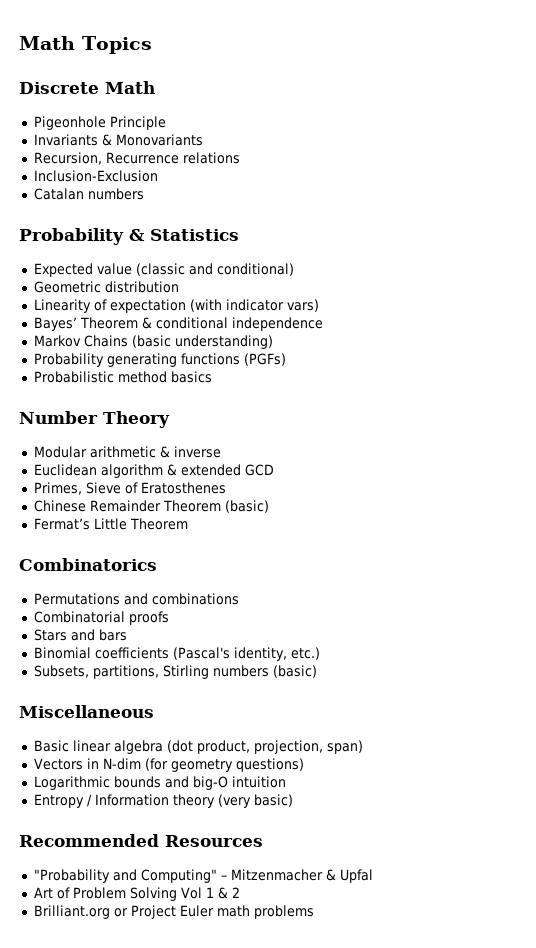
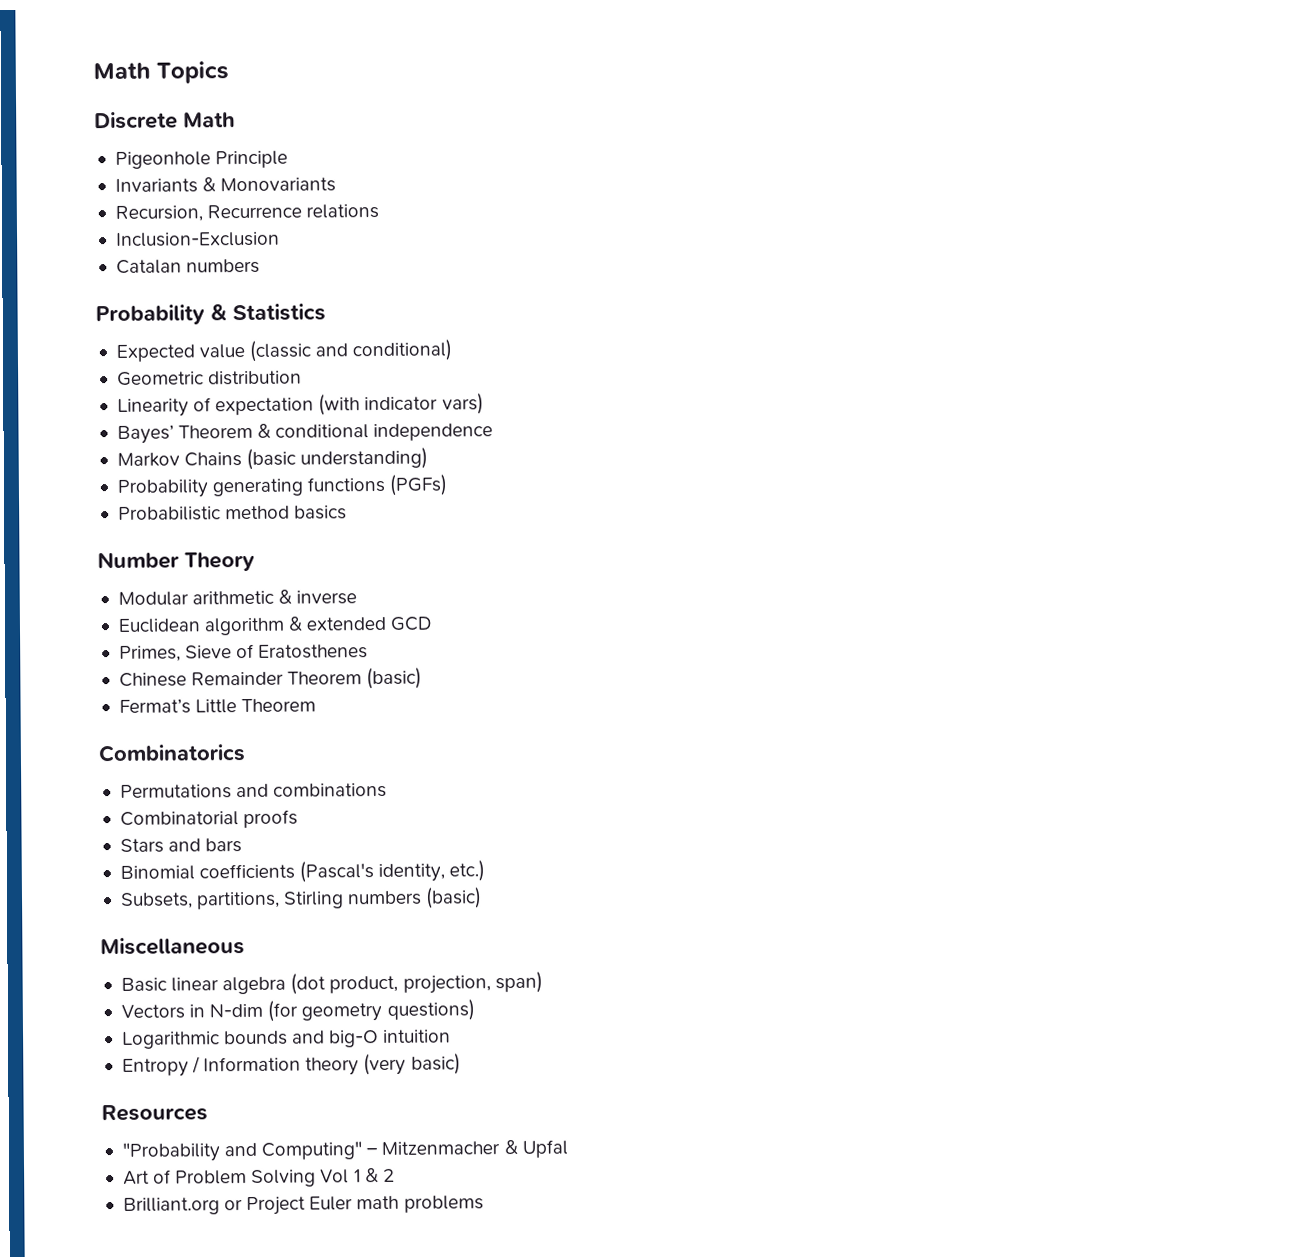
- Recommended Resources
+ Resources

